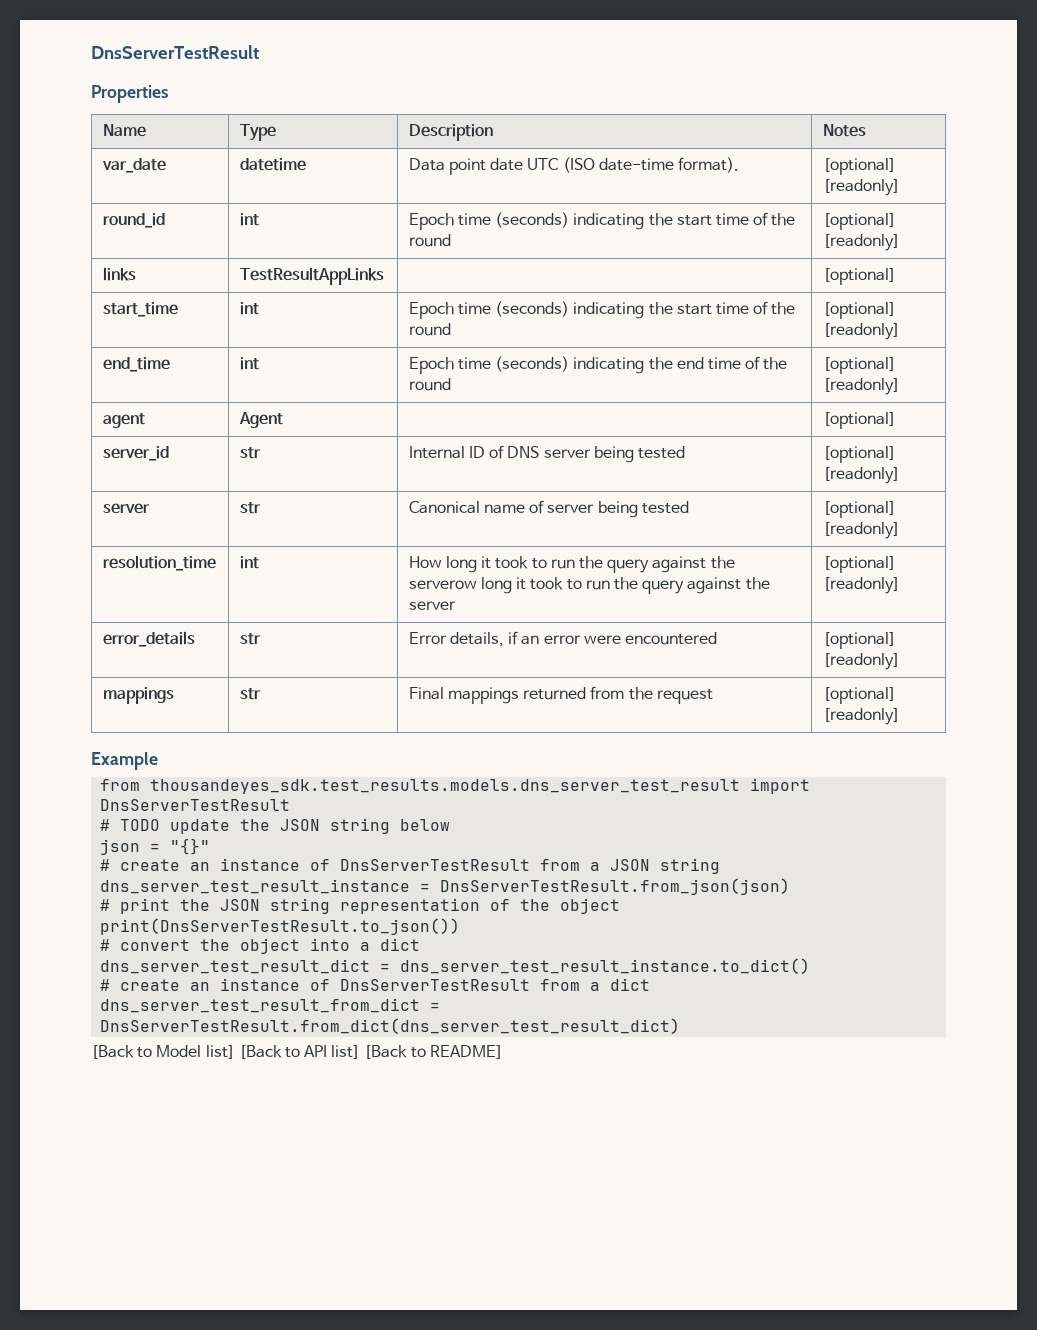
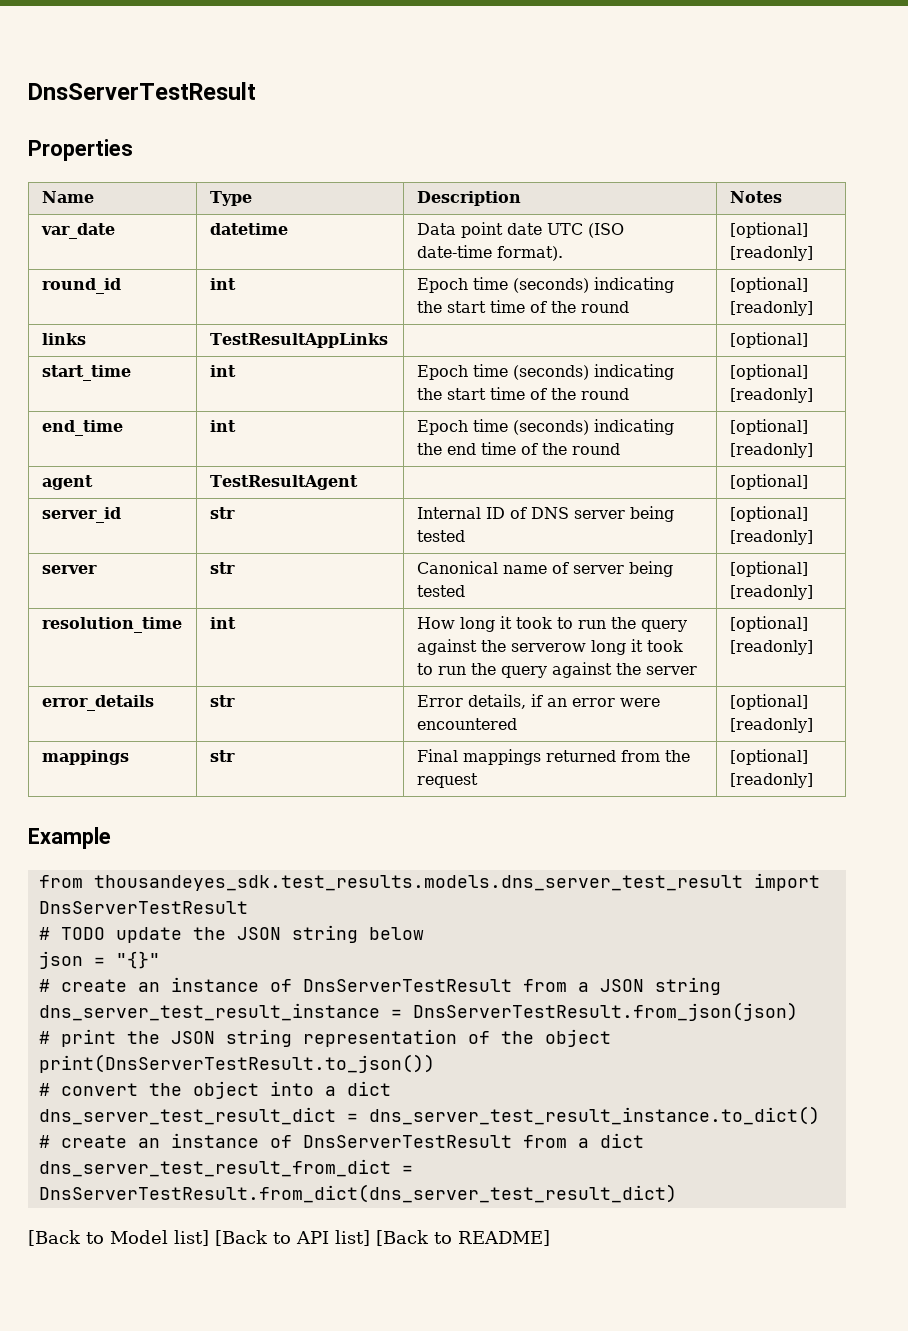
- agent | Agent | | [optional]
+ agent | TestResultAgent | | [optional]

